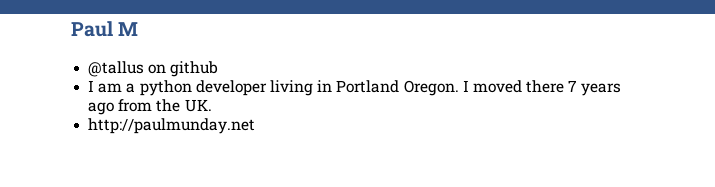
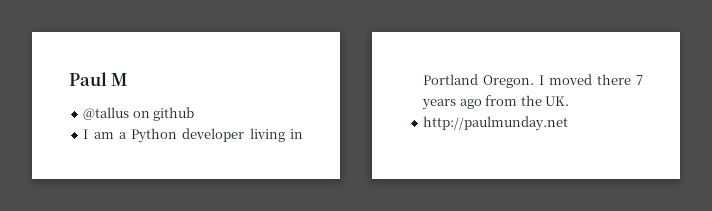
- I am a python developer living in Portland Oregon.
+ I am a Python developer living in Portland Oregon.

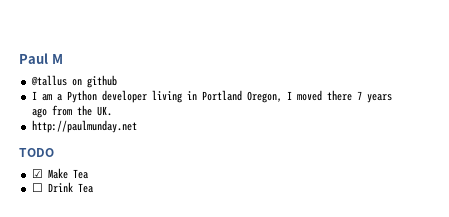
- I am a Python developer living in Portland Oregon. I moved there 7 years ago from the UK.
+ I am a Python developer living in Portland Oregon, I moved there 7 years ago from the UK.
+ TODO
+ ☑ Make Tea
+ ☐ Drink Tea

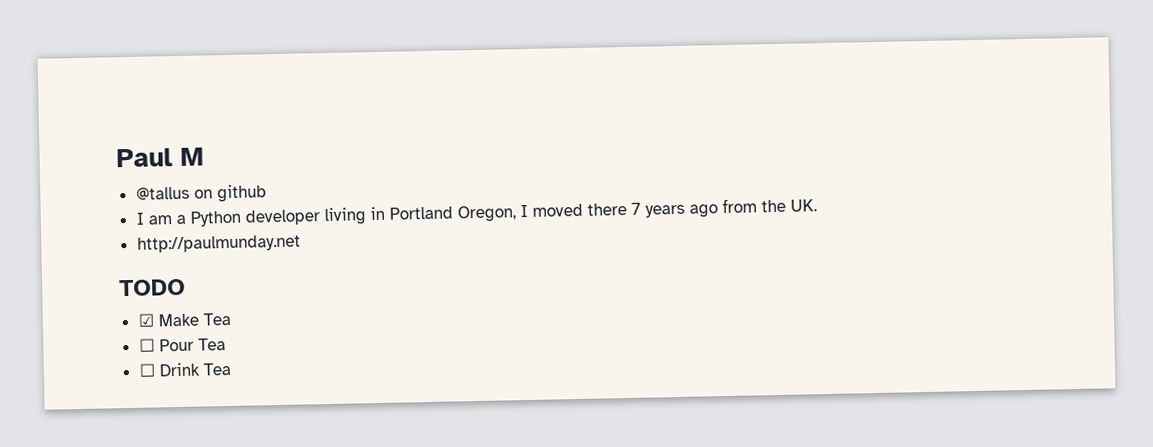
+ ☐ Pour Tea

